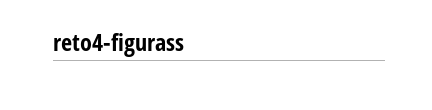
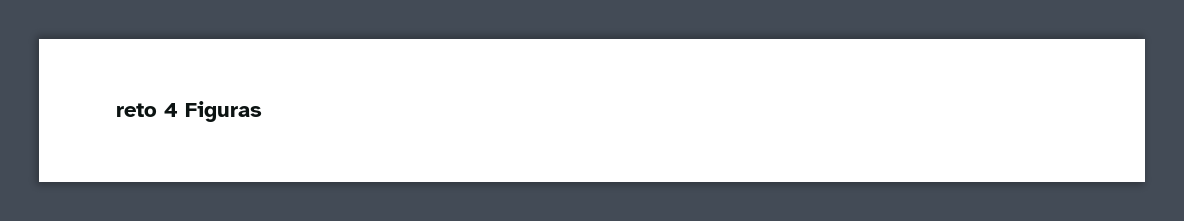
- reto4-figurass
+ reto 4 Figuras

